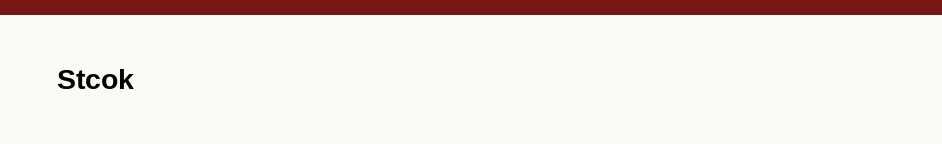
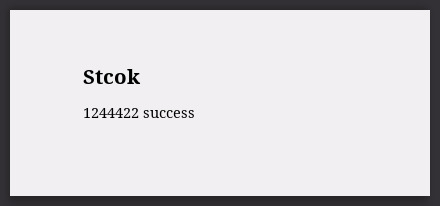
+ 1244422 success

